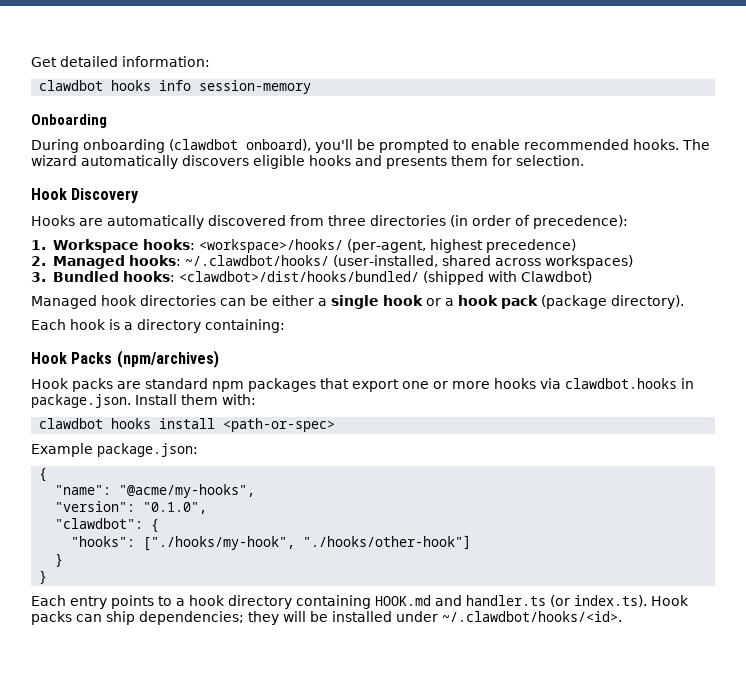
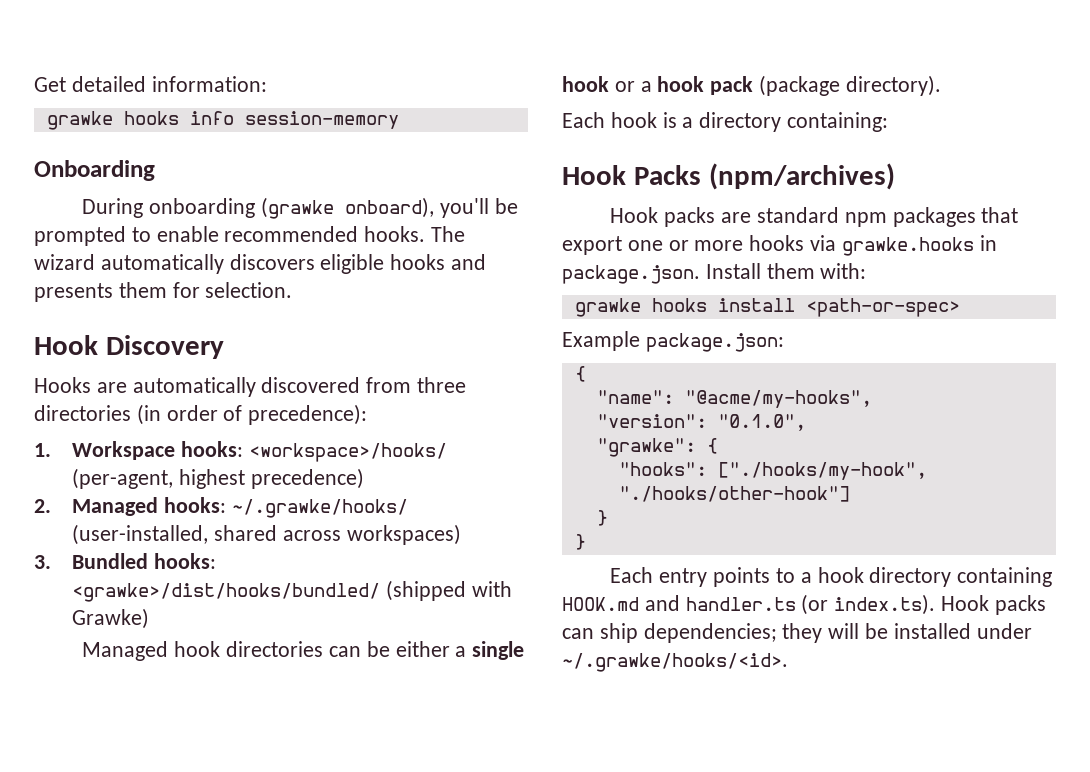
- clawdbot hooks info session-memory
+ grawke hooks info session-memory
- During onboarding (clawdbot onboard), you'll be prompted to enable recommended hooks.
+ During onboarding (grawke onboard), you'll be prompted to enable recommended hooks.
- 2. Managed hooks: ~/.clawdbot/hooks/ (user-installed, shared across workspaces)
+ 2. Managed hooks: ~/.grawke/hooks/ (user-installed, shared across workspaces)
- 3. Bundled hooks: <clawdbot>/dist/hooks/bundled/ (shipped with Clawdbot)
+ 3. Bundled hooks: <grawke>/dist/hooks/bundled/ (shipped with Grawke)
- Hook packs are standard npm packages that export one or more hooks via clawdbot.hooks in package.json. Install them with:
+ Hook packs are standard npm packages that export one or more hooks via grawke.hooks in package.json. Install them with:
- clawdbot hooks install <path-or-spec>
+ grawke hooks install <path-or-spec>
- "clawdbot": {
+ "grawke": {
- Each entry points to a hook directory containing HOOK.md and handler.ts (or index.ts). Hook packs can ship dependencies; they will be installed under ~/.clawdbot/hooks/<id>.
+ Each entry points to a hook directory containing HOOK.md and handler.ts (or index.ts). Hook packs can ship dependencies; they will be installed under ~/.grawke/hooks/<id>.

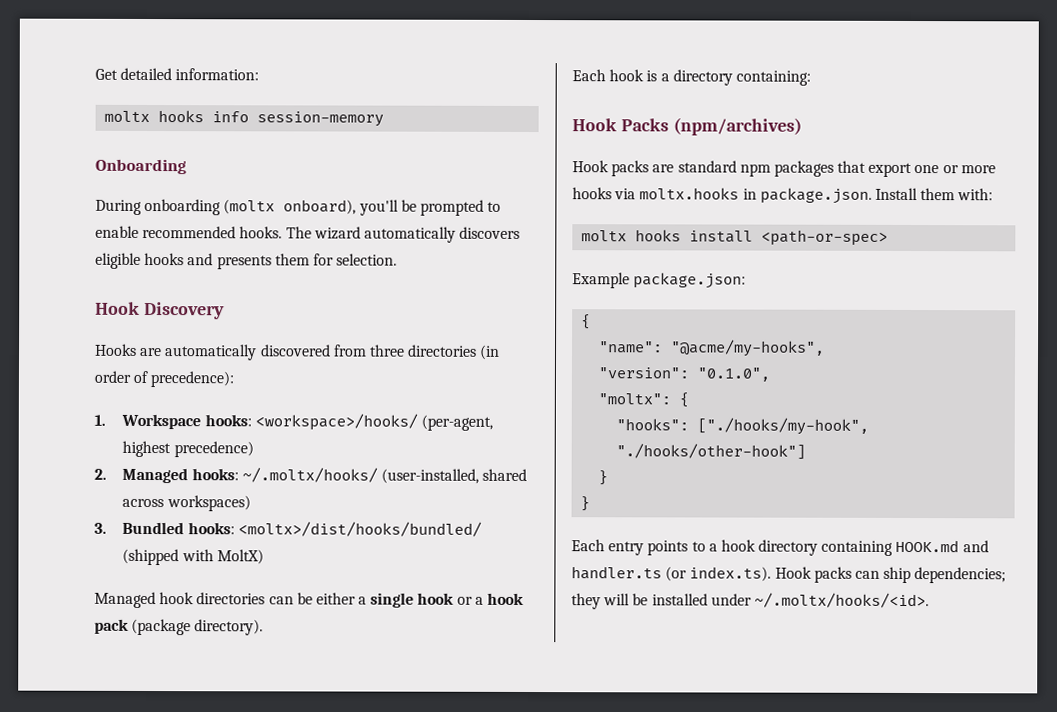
- grawke hooks info session-memory
+ moltx hooks info session-memory
- During onboarding (grawke onboard), you'll be prompted to enable recommended hooks.
+ During onboarding (moltx onboard), you'll be prompted to enable recommended hooks.
- 2. Managed hooks: ~/.grawke/hooks/ (user-installed, shared across workspaces)
+ 2. Managed hooks: ~/.moltx/hooks/ (user-installed, shared across workspaces)
- 3. Bundled hooks: <grawke>/dist/hooks/bundled/ (shipped with Grawke)
+ 3. Bundled hooks: <moltx>/dist/hooks/bundled/ (shipped with MoltX)
- Hook packs are standard npm packages that export one or more hooks via grawke.hooks in package.json. Install them with:
+ Hook packs are standard npm packages that export one or more hooks via moltx.hooks in package.json. Install them with:
- grawke hooks install <path-or-spec>
+ moltx hooks install <path-or-spec>
- "grawke": {
+ "moltx": {
- Each entry points to a hook directory containing HOOK.md and handler.ts (or index.ts). Hook packs can ship dependencies; they will be installed under ~/.grawke/hooks/<id>.
+ Each entry points to a hook directory containing HOOK.md and handler.ts (or index.ts). Hook packs can ship dependencies; they will be installed under ~/.moltx/hooks/<id>.

